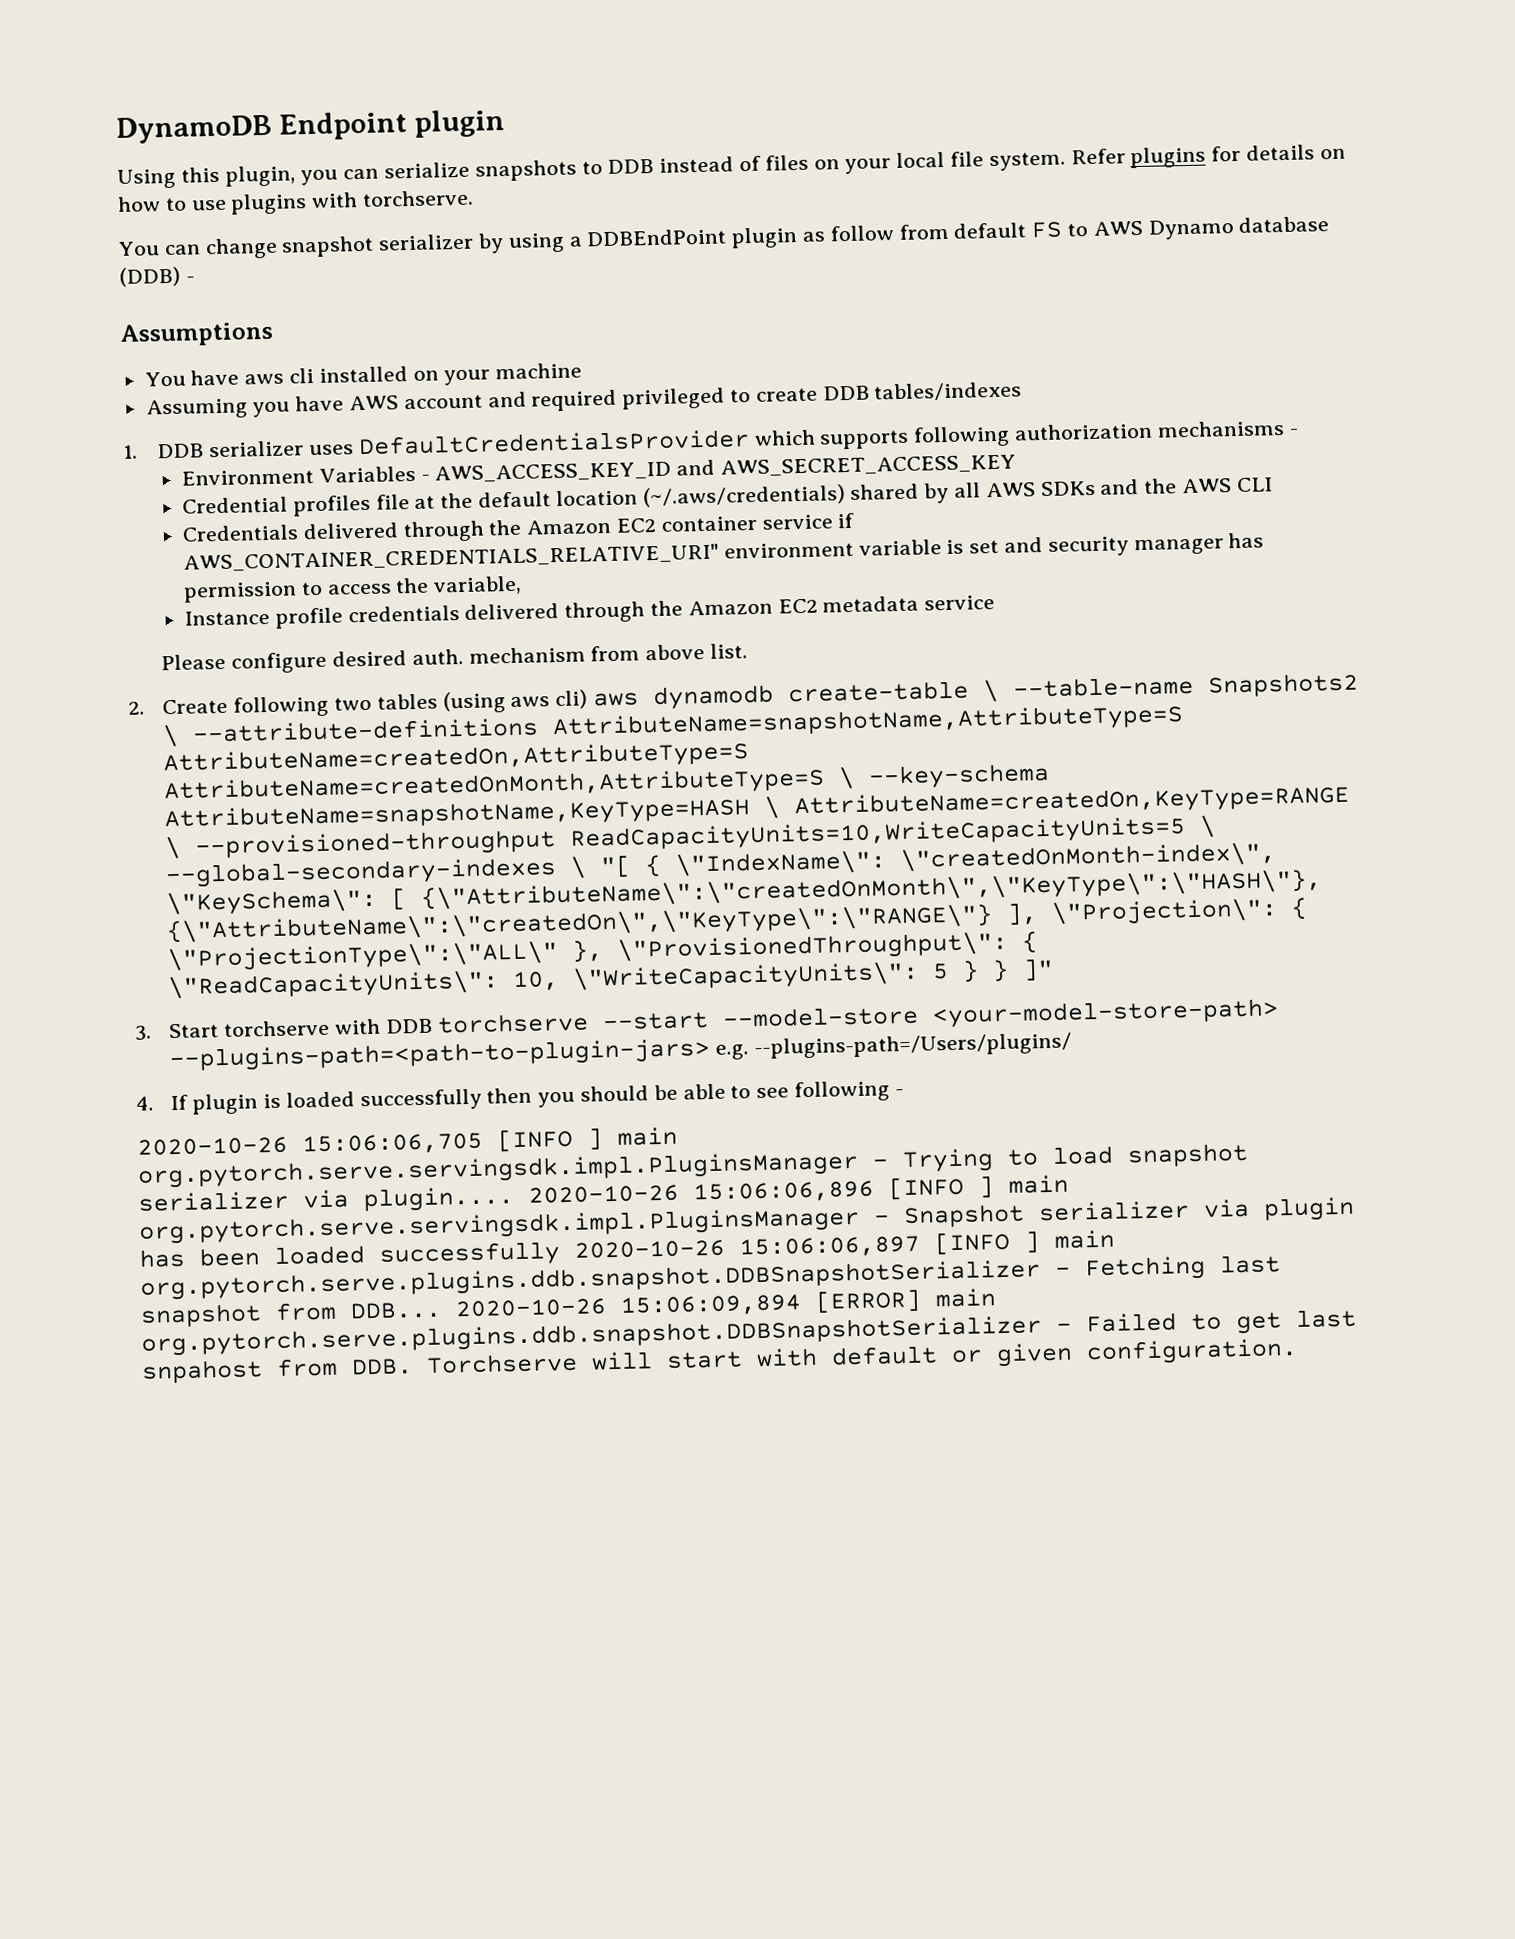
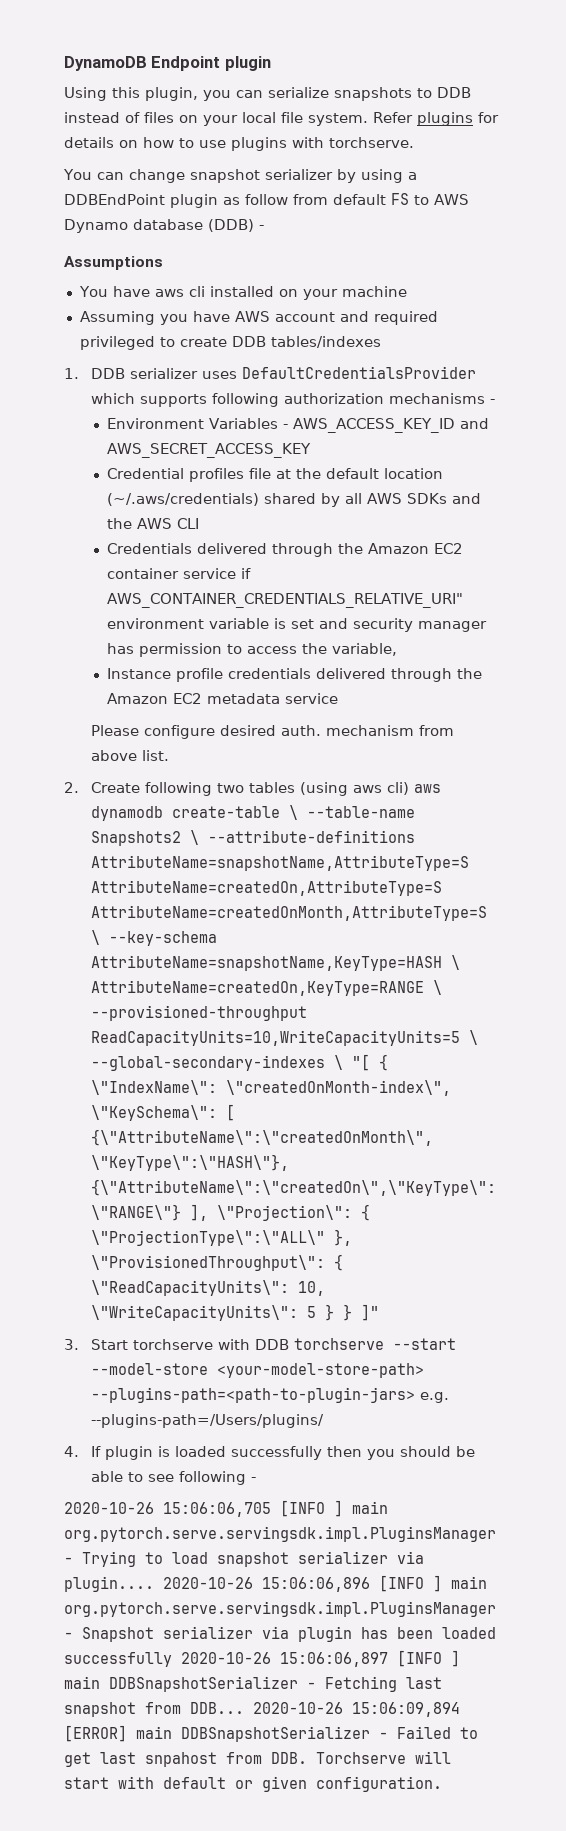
- 2020-10-26 15:06:06,896 [INFO ] main org.pytorch.serve.servingsdk.impl.PluginsManager - Snapshot serializer via plugin has been loaded successfully 2020-10-26 15:06:06,897 [INFO ] main org.pytorch.serve.plugins.ddb.snapshot.DDBSnapshotSerializer - Fetching last snapshot from DDB...
+ 2020-10-26 15:06:06,896 [INFO ] main org.pytorch.serve.servingsdk.impl.PluginsManager - Snapshot serializer via plugin has been loaded successfully 2020-10-26 15:06:06,897 [INFO ] main DDBSnapshotSerializer - Fetching last snapshot from DDB...
- 2020-10-26 15:06:09,894 [ERROR] main org.pytorch.serve.plugins.ddb.snapshot.DDBSnapshotSerializer - Failed to get last snpahost from DDB. Torchserve will start with default or given configuration.
+ 2020-10-26 15:06:09,894 [ERROR] main DDBSnapshotSerializer - Failed to get last snpahost from DDB. Torchserve will start with default or given configuration.

